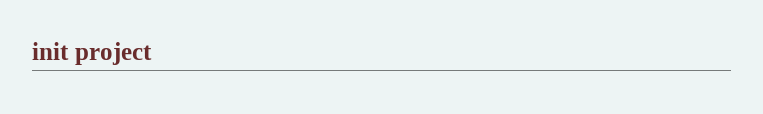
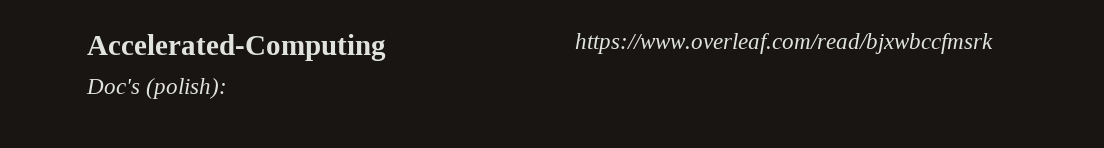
- init project
+ Accelerated-Computing
+ Doc's (polish): https://www.overleaf.com/read/bjxwbccfmsrk

